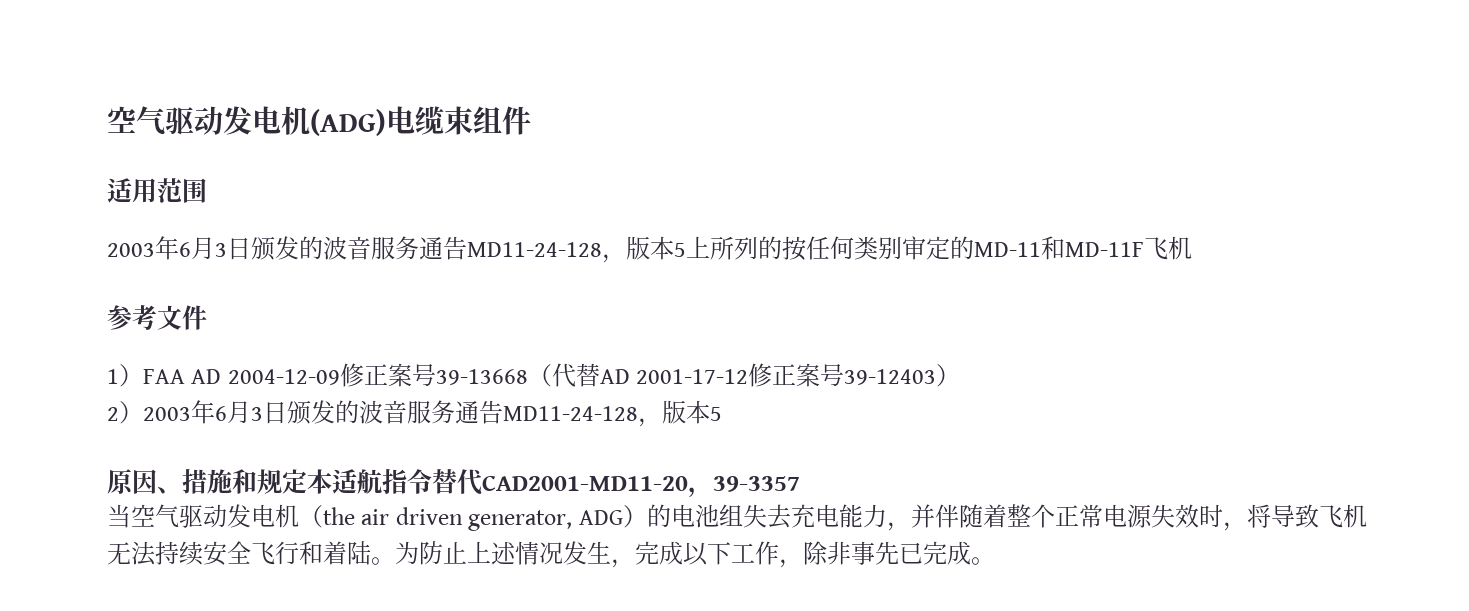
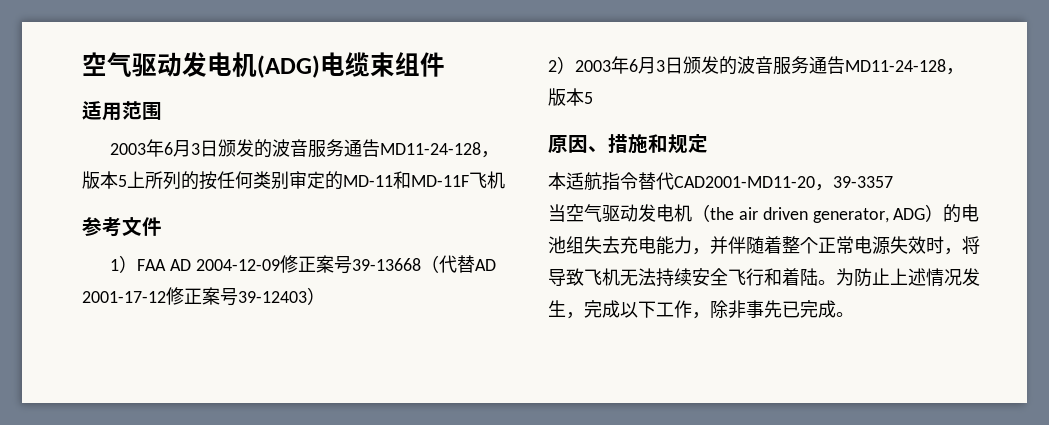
- 原因、措施和规定本适航指令替代CAD2001-MD11-20，39-3357
+ 原因、措施和规定
+ 本适航指令替代CAD2001-MD11-20，39-3357

